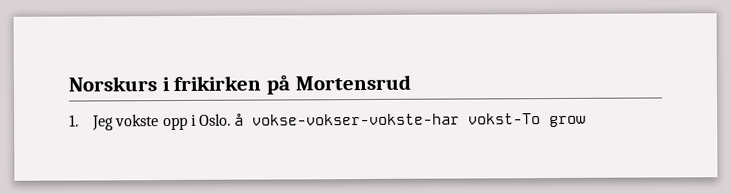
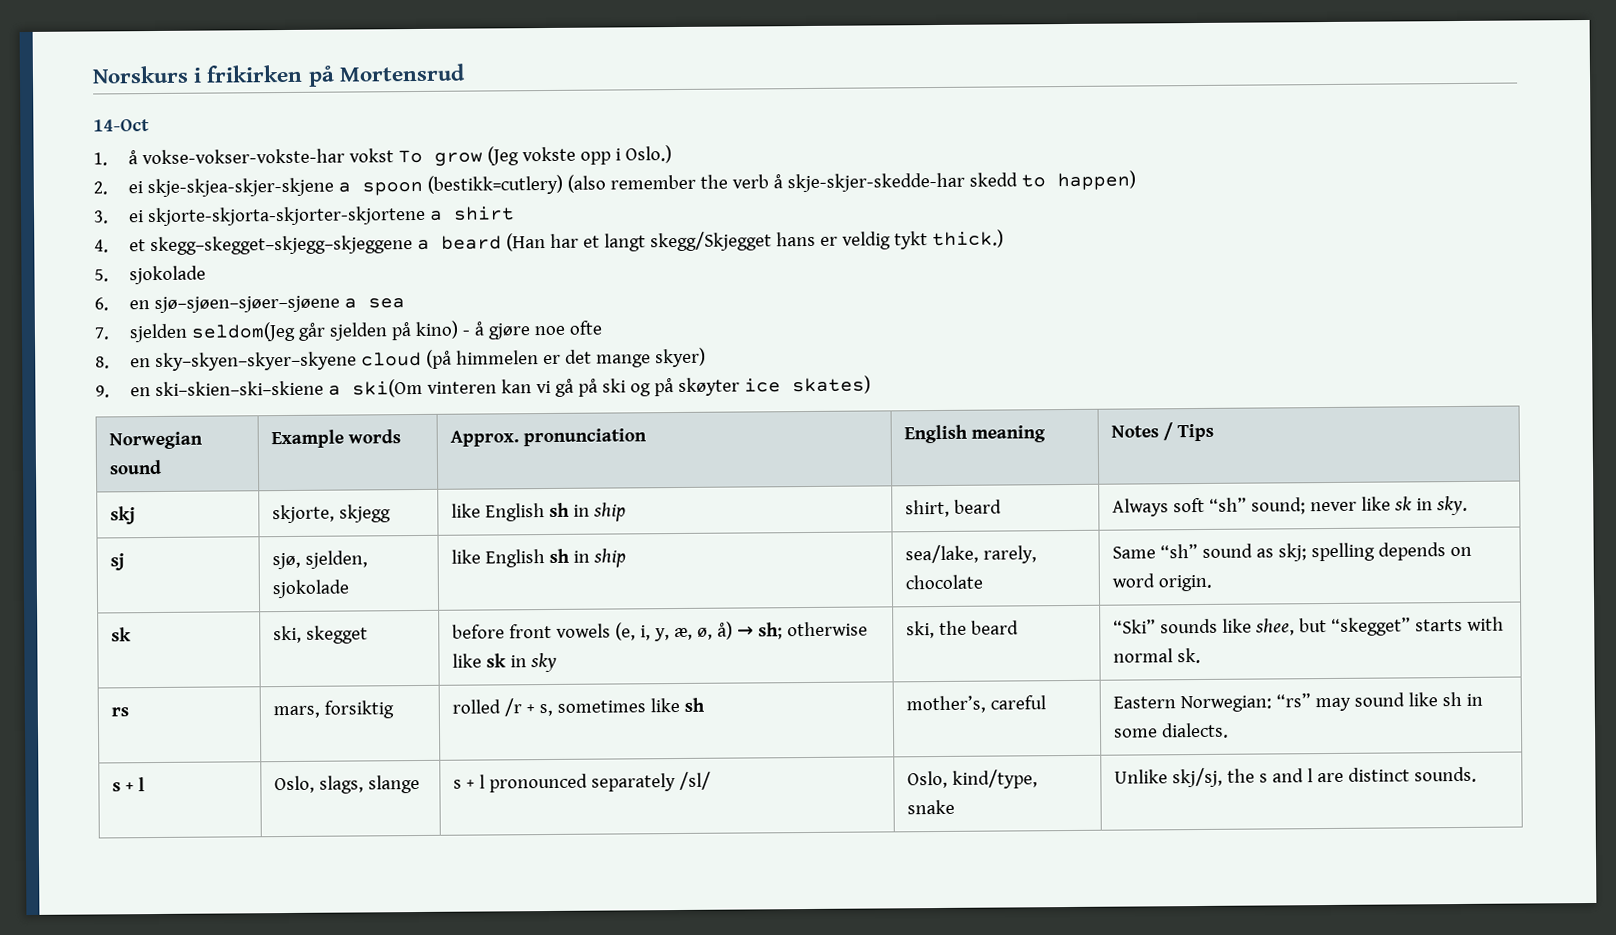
+ 14-Oct
- 1. Jeg vokste opp i Oslo. å vokse-vokser-vokste-har vokst-To grow
+ 1. å vokse-vokser-vokste-har vokst To grow (Jeg vokste opp i Oslo.)
+ 2. ei skje-skjea-skjer-skjene a spoon (bestikk=cutlery) (also remember the verb å skje-skjer-skedde-har skedd to happen)
+ 3. ei skjorte-skjorta-skjorter-skjortene a shirt
+ 4. et skegg–skegget–skjegg–skjeggene a beard (Han har et langt skegg/Skjegget hans er veldig tykt thick.)
+ 5. sjokolade
+ 6. en sjø–sjøen–sjøer–sjøene a sea
+ 7. sjelden seldom(Jeg går sjelden på kino) - å gjøre noe ofte
+ 8. en sky–skyen–skyer–skyene cloud (på himmelen er det mange skyer)
+ 9. en ski–skien–ski–skiene a ski(Om vinteren kan vi gå på ski og på skøyter ice skates)
+ Norwegian sound | Example words | Approx. pronunciation | English meaning | Notes / Tips
+ skj | skjorte, skjegg | like English sh in ship | shirt, beard | Always soft “sh” sound; never like sk in sky.
+ sj | sjø, sjelden, sjokolade | like English sh in ship | sea/lake, rarely, chocolate | Same “sh” sound as skj; spelling depends on word origin.
+ sk | ski, skegget | before front vowels (e, i, y, æ, ø, å) → sh; otherwise like sk in sky | ski, the beard | “Ski” sounds like shee, but “skegget” starts with normal sk.
+ rs | mars, forsiktig | rolled /r + s, sometimes like sh | mother’s, careful | Eastern Norwegian: “rs” may sound like sh in some dialects.
+ s + l | Oslo, slags, slange | s + l pronounced separately /sl/ | Oslo, kind/type, snake | Unlike skj/sj, the s and l are distinct sounds.

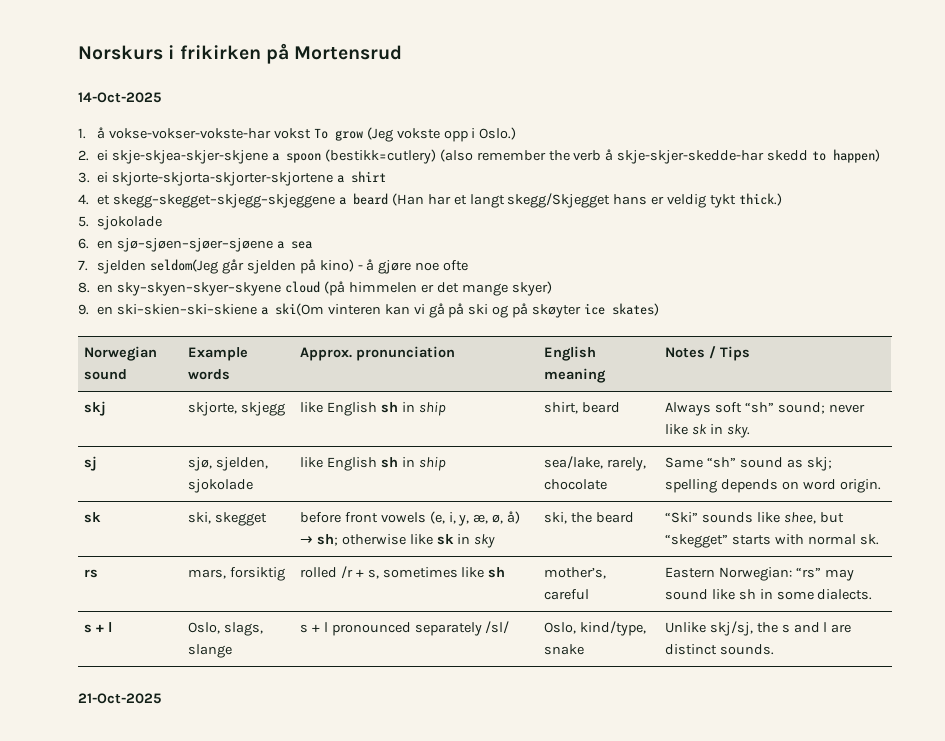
- 14-Oct
+ 14-Oct-2025
+ 21-Oct-2025

